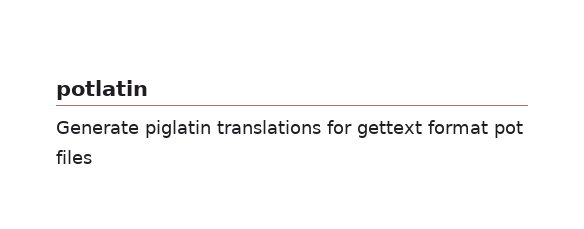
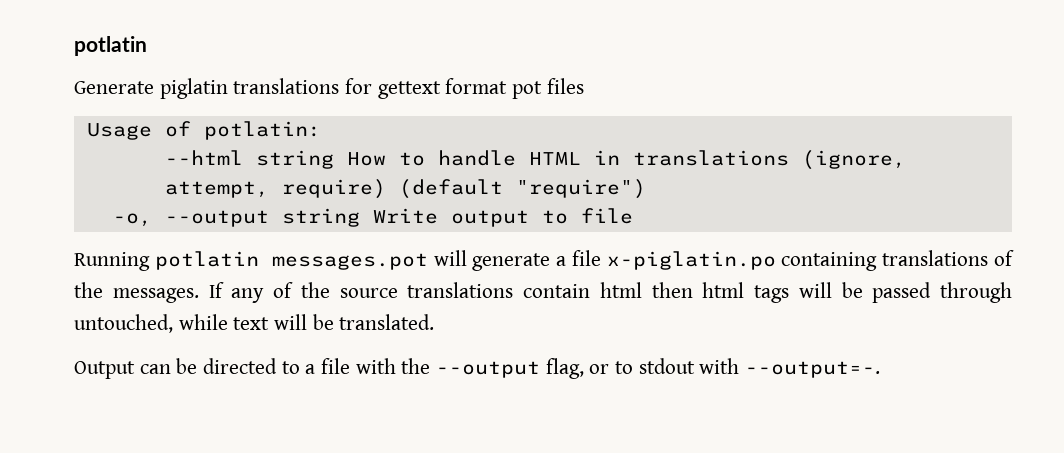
+ Usage of potlatin:
+ --html string How to handle HTML in translations (ignore, attempt, require) (default "require")
+ -o, --output string Write output to file
+ Running potlatin messages.pot will generate a file x-piglatin.po containing translations of the messages. If any of the source translations contain html then html tags will be passed through untouched, while text will be translated.
+ Output can be directed to a file with the --output flag, or to stdout with --output=-.

